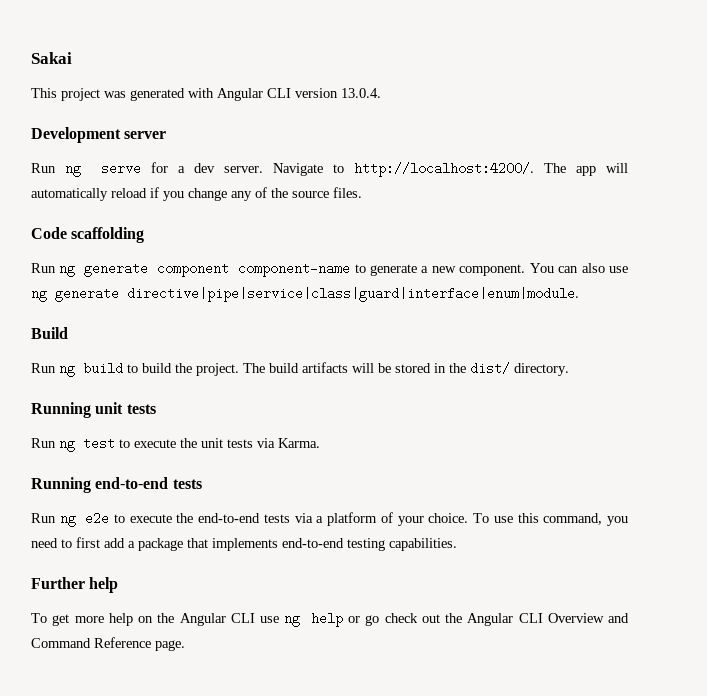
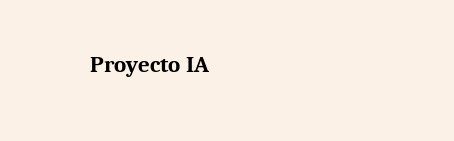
- Sakai
- This project was generated with Angular CLI version 13.0.4.
- Development server
- Run ng serve for a dev server. Navigate to http://localhost:4200/. The app will automatically reload if you change any of the source files.
- Code scaffolding
- Run ng generate component component-name to generate a new component. You can also use ng generate directive|pipe|service|class|guard|interface|enum|module.
- Build
- Run ng build to build the project. The build artifacts will be stored in the dist/ directory.
- Running unit tests
- Run ng test to execute the unit tests via Karma.
- Running end-to-end tests
- Run ng e2e to execute the end-to-end tests via a platform of your choice. To use this command, you need to first add a package that implements end-to-end testing capabilities.
- Further help
- To get more help on the Angular CLI use ng help or go check out the Angular CLI Overview and Command Reference page.
+ Proyecto IA

